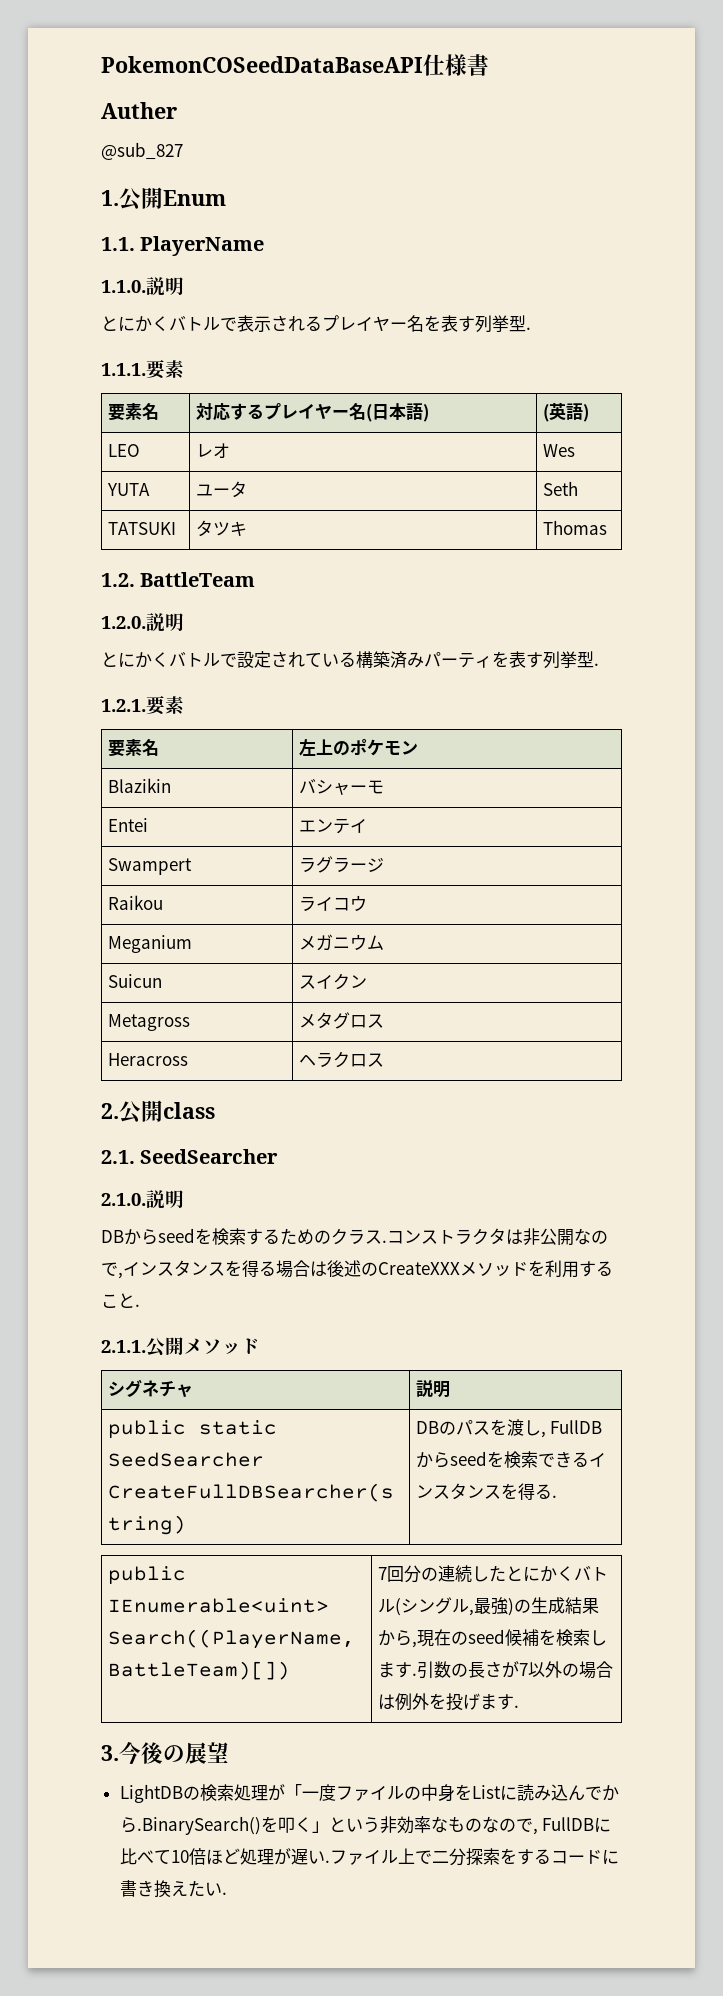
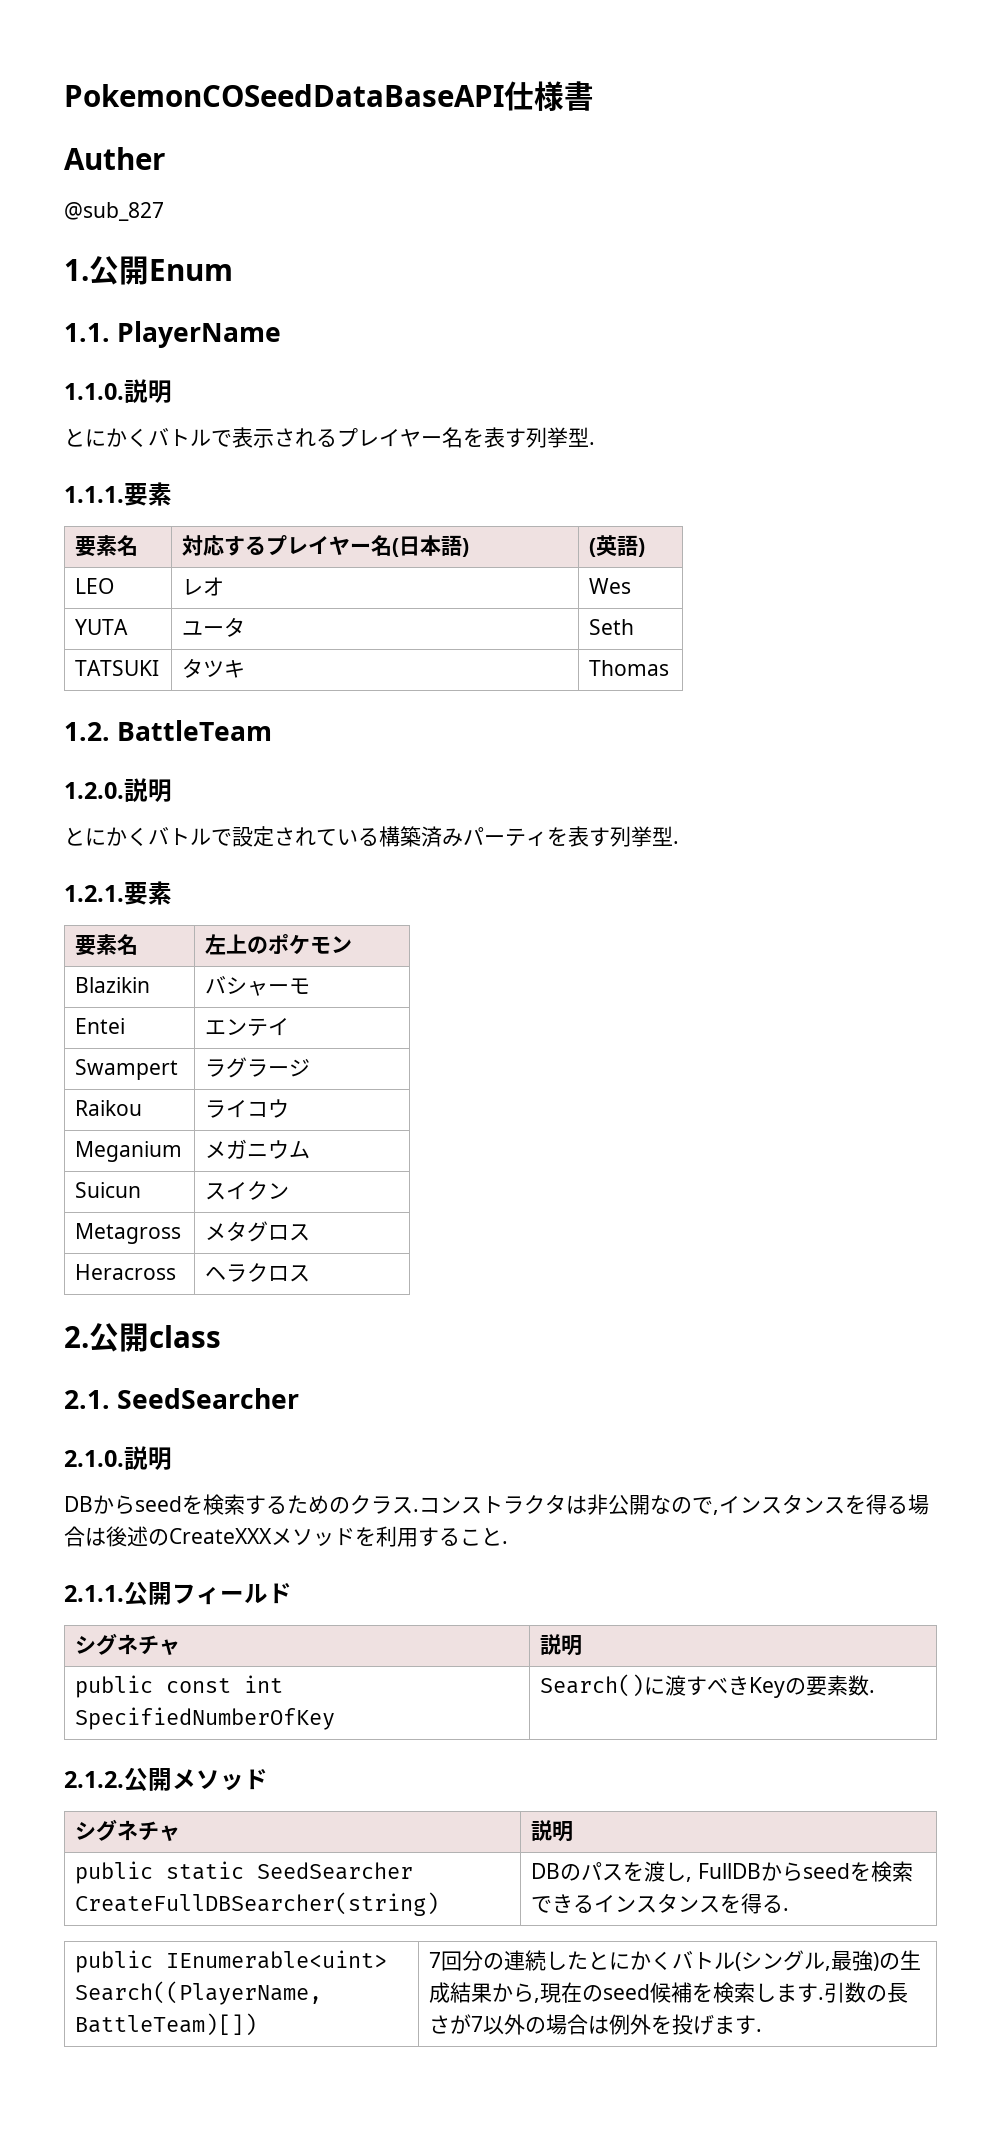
- 2.1.1.公開メソッド
+ 2.1.1.公開フィールド
+ シグネチャ | 説明
+ public const int SpecifiedNumberOfKey | Search()に渡すべきKeyの要素数.
+ 2.1.2.公開メソッド
- 3.今後の展望
- LightDBの検索処理が「一度ファイルの中身をListに読み込んでから.BinarySearch()を叩く」という非効率なものなので, FullDBに比べて10倍ほど処理が遅い.ファイル上で二分探索をするコードに書き換えたい.

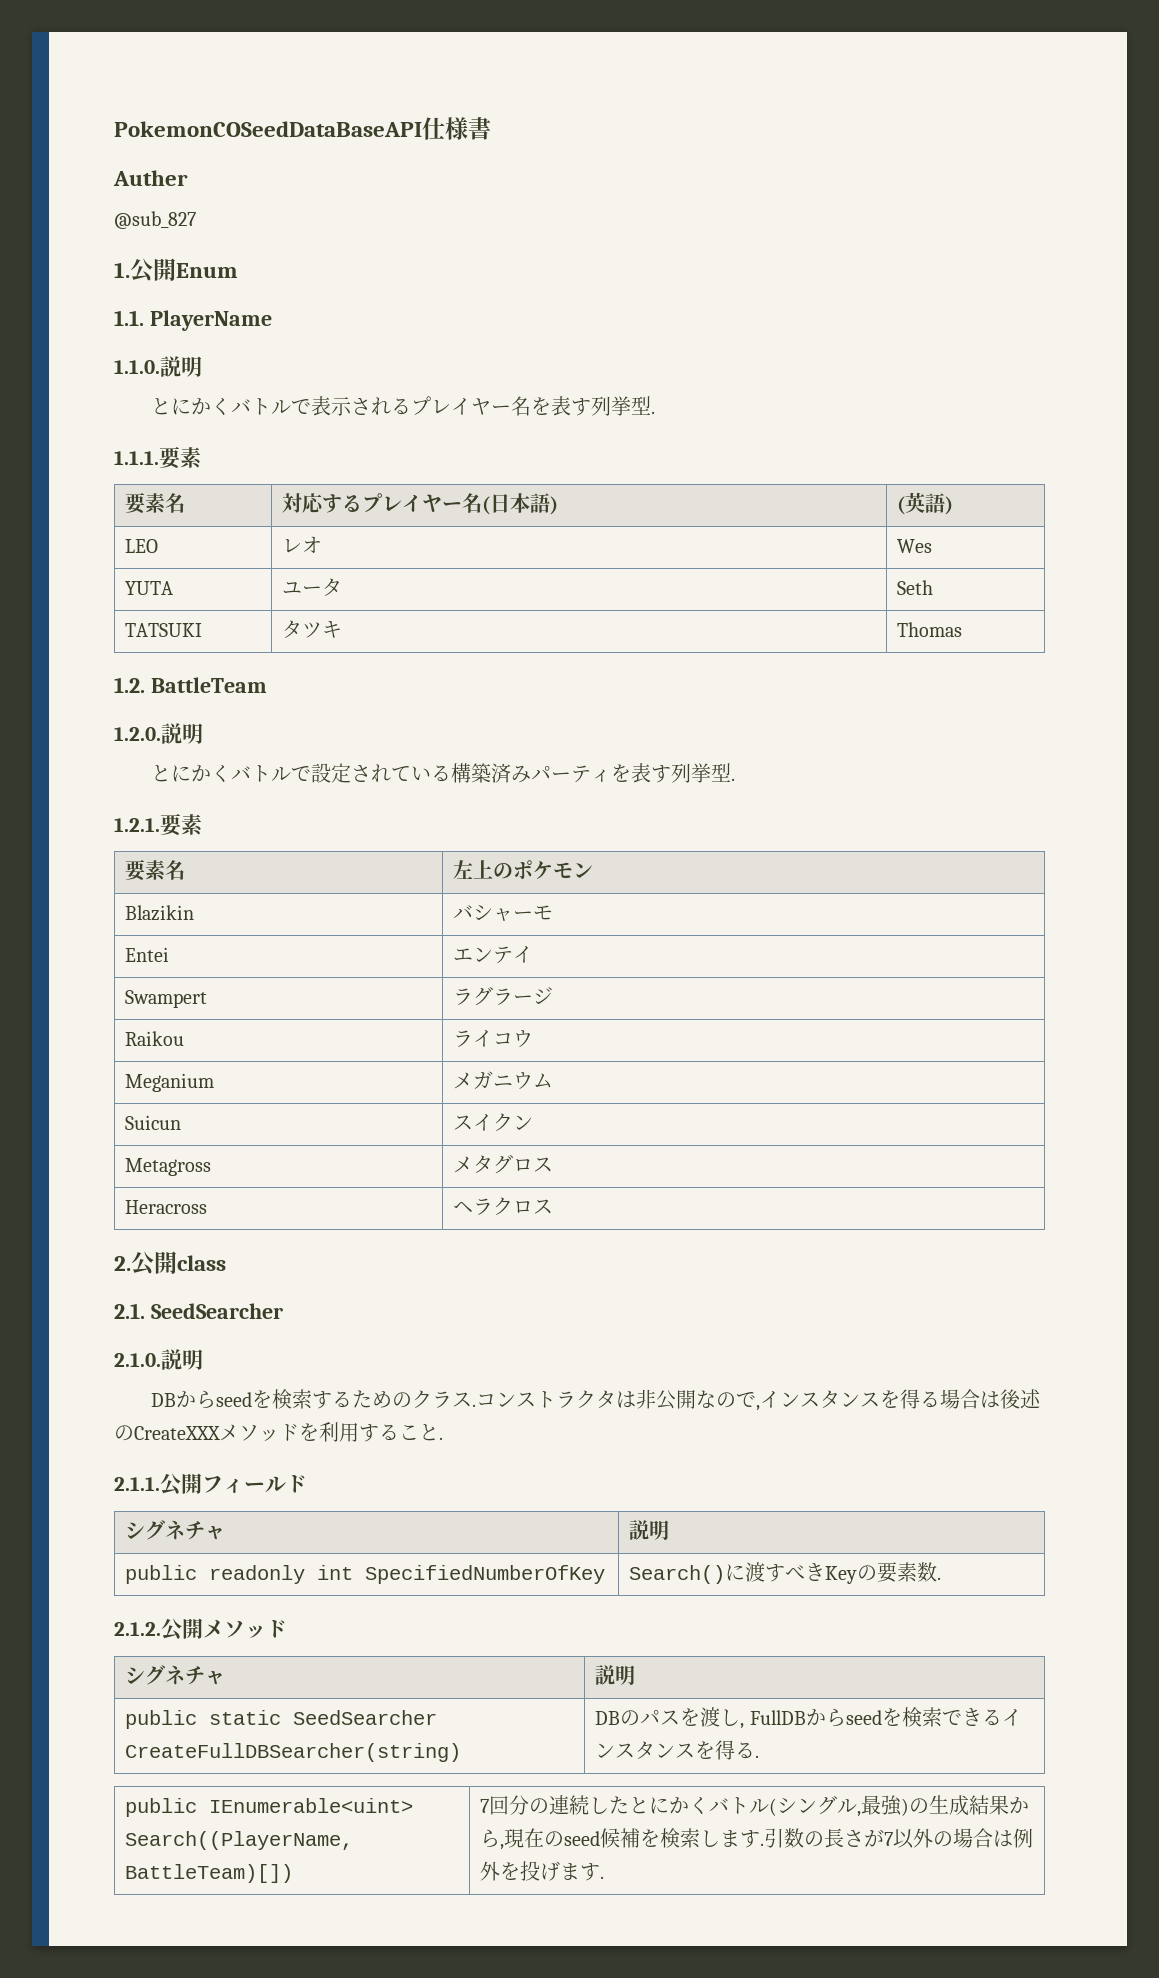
- public const int SpecifiedNumberOfKey | Search()に渡すべきKeyの要素数.
+ public readonly int SpecifiedNumberOfKey | Search()に渡すべきKeyの要素数.

